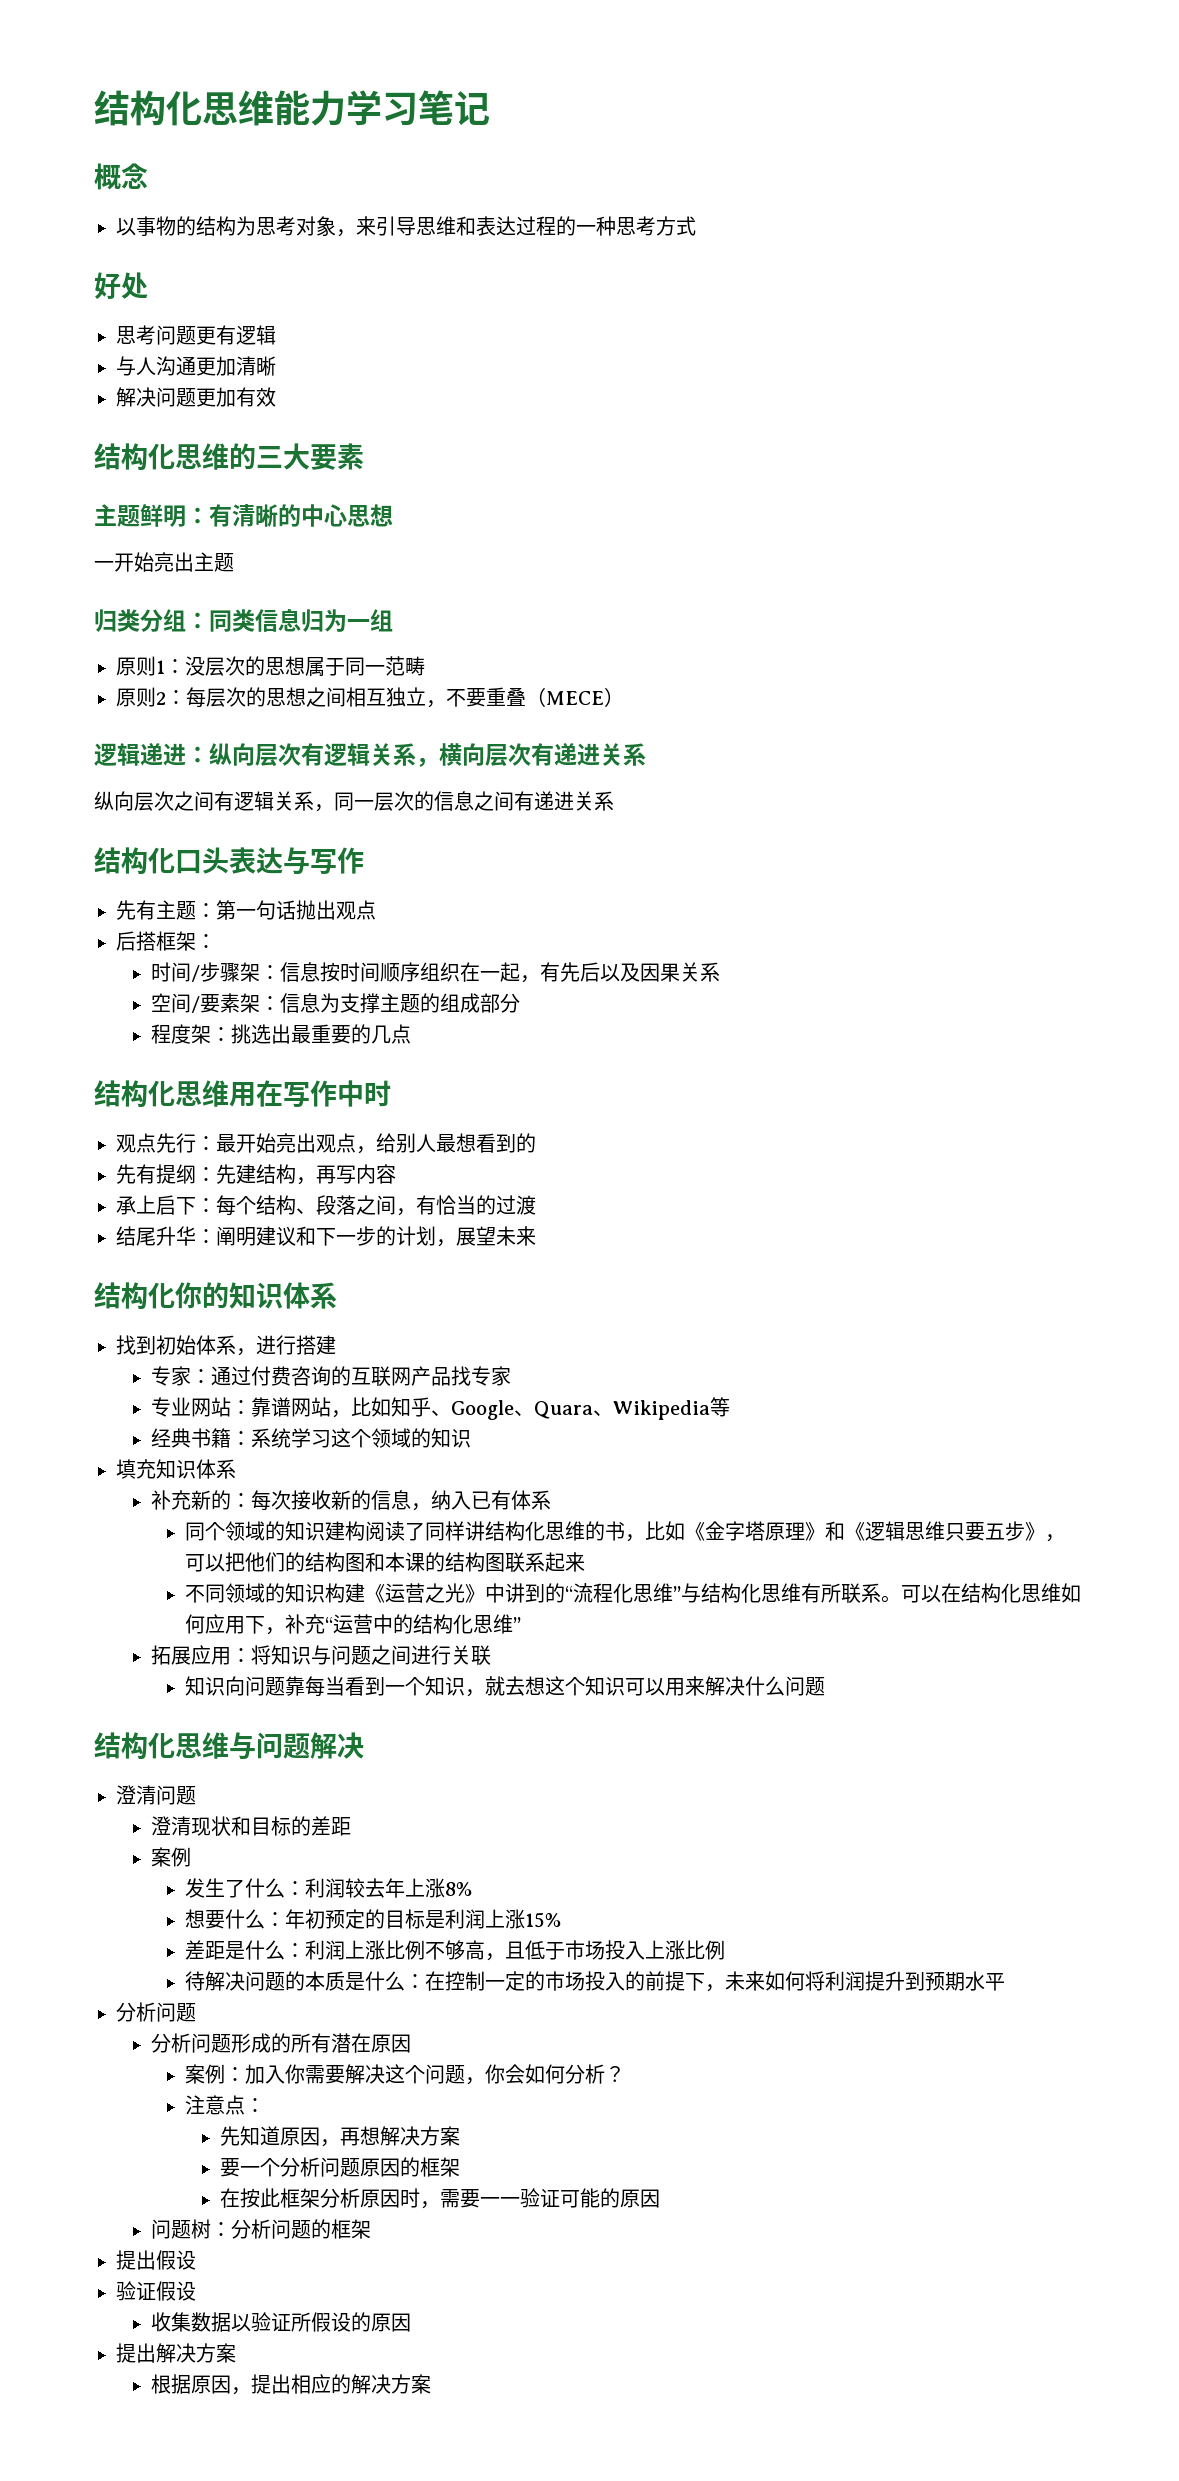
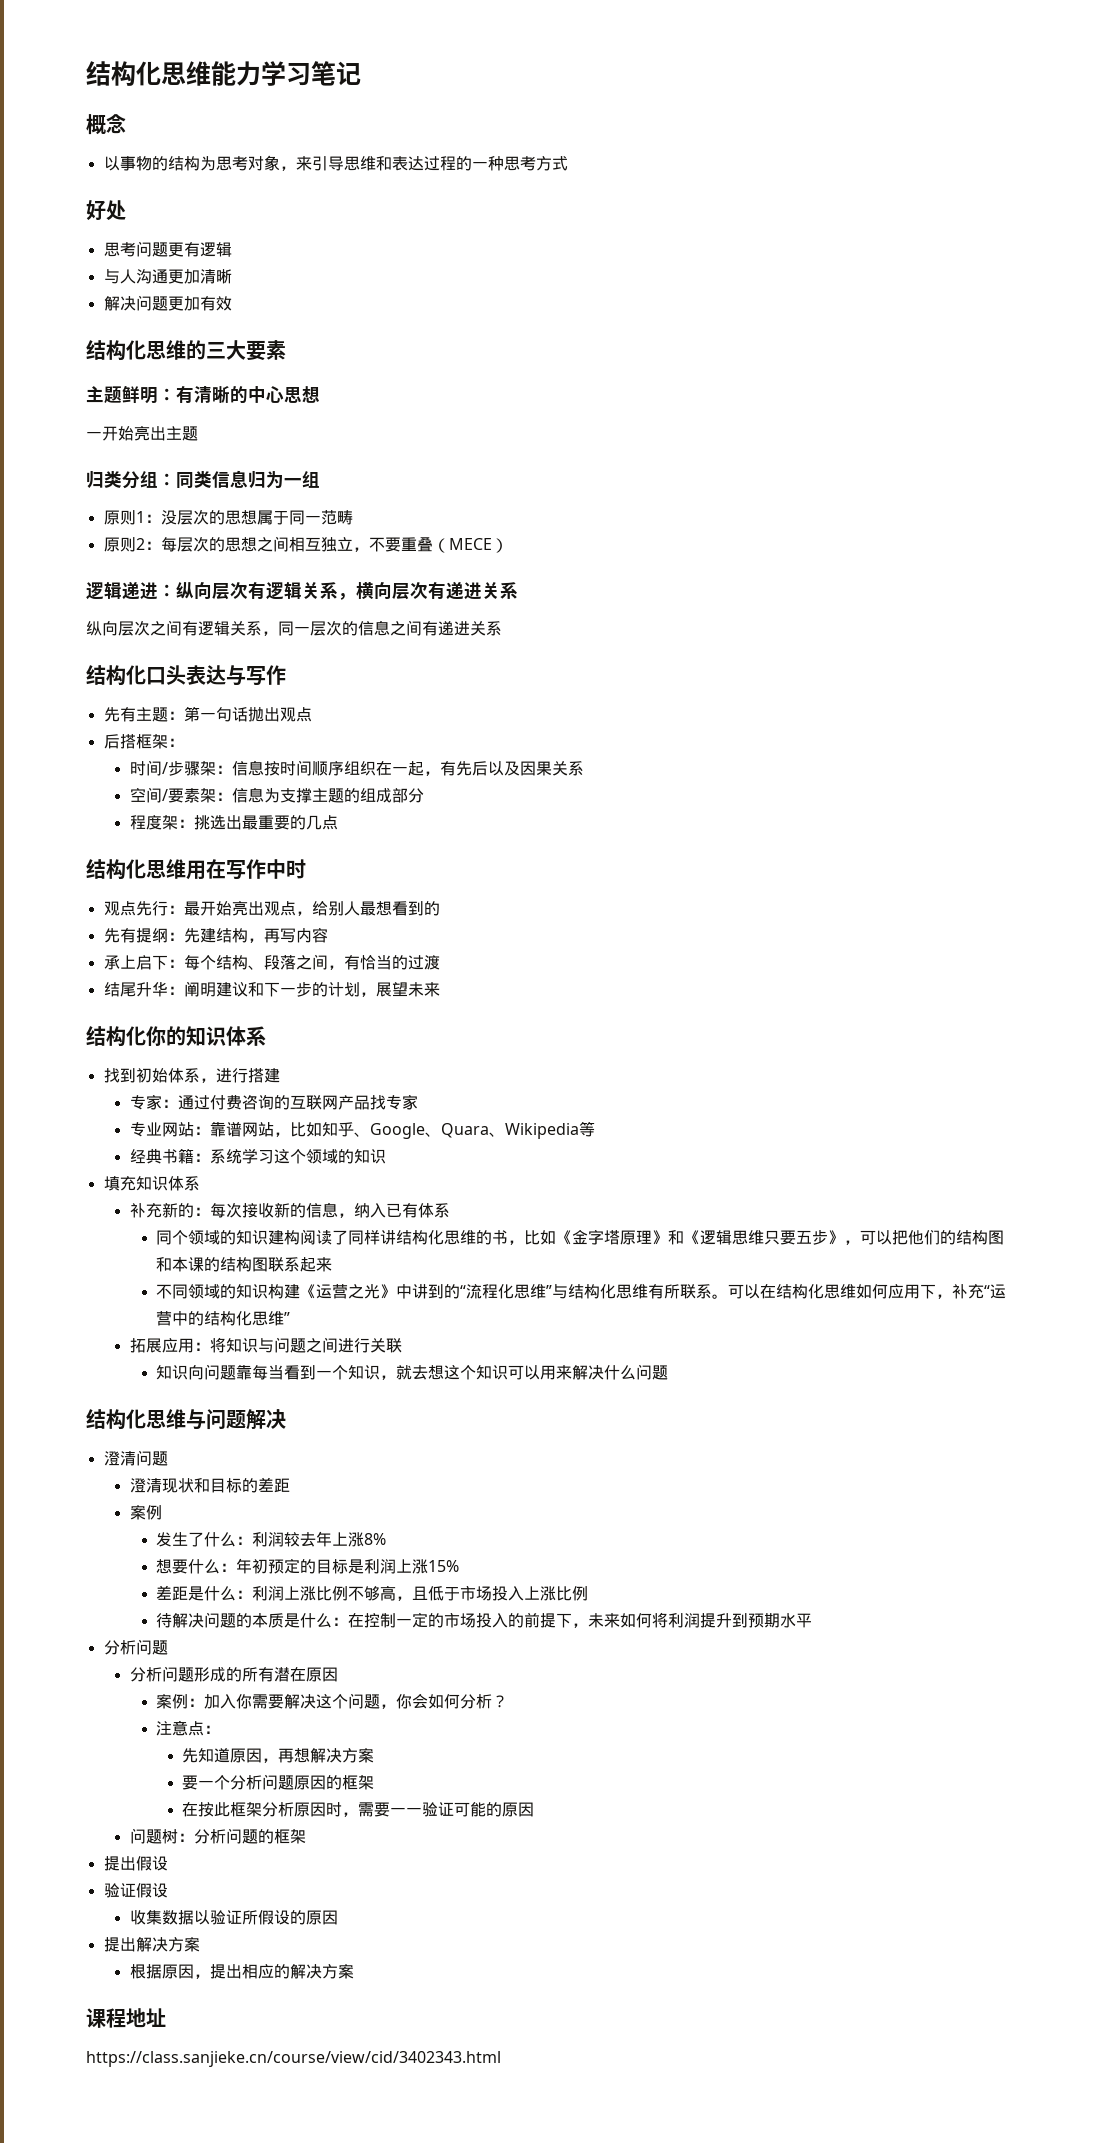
+ 课程地址
+ https://class.sanjieke.cn/course/view/cid/3402343.html

